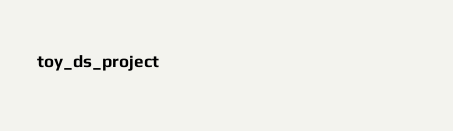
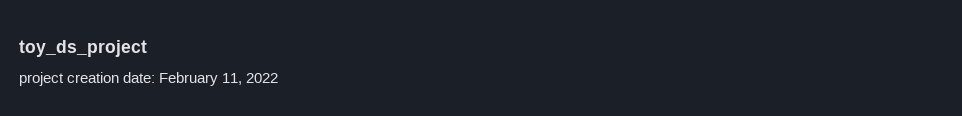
+ project creation date: February 11, 2022

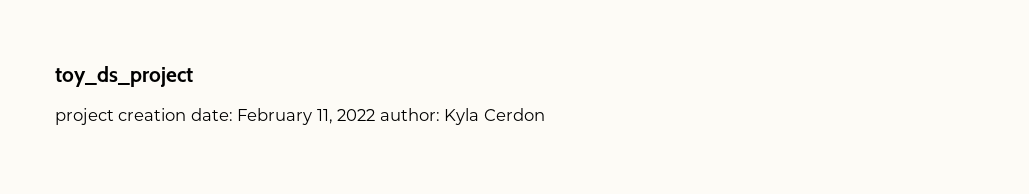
- project creation date: February 11, 2022
+ project creation date: February 11, 2022 author: Kyla Cerdon

